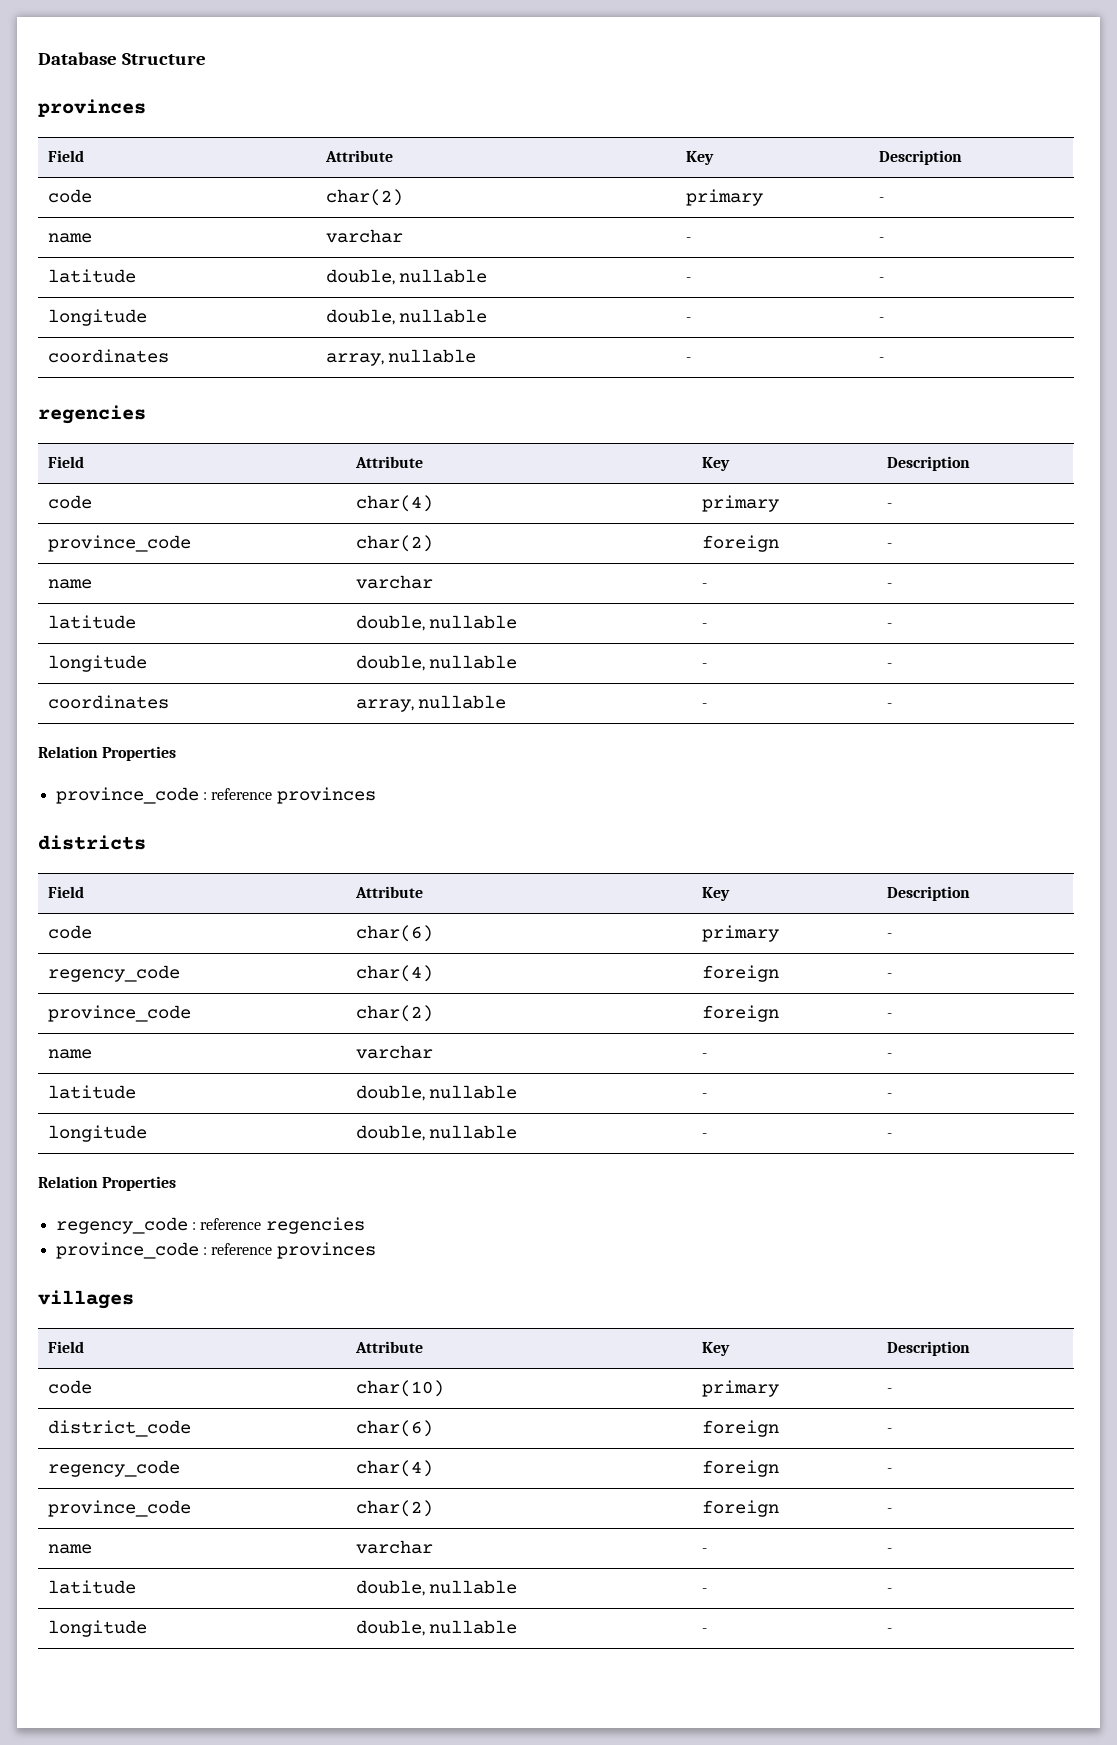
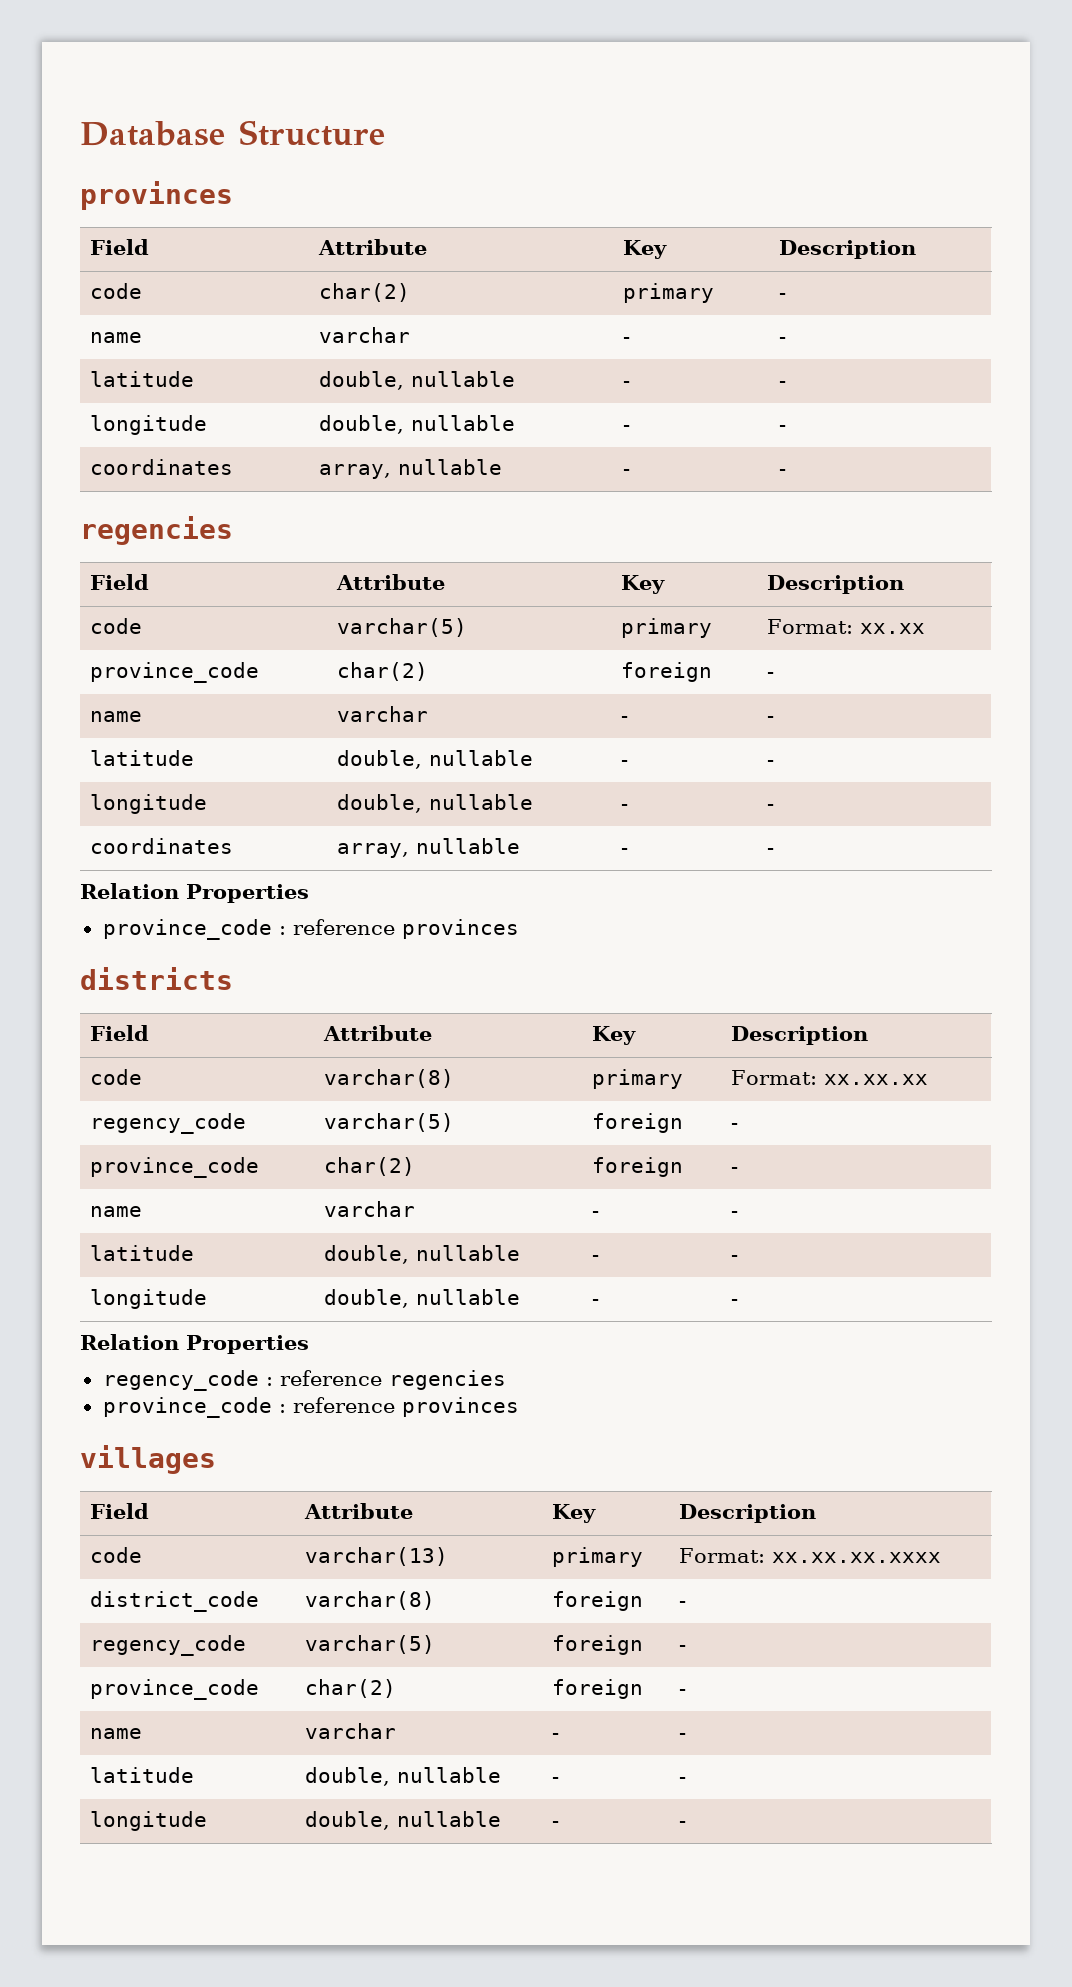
- code | char(4) | primary | -
+ code | varchar(5) | primary | Format: xx.xx
- code | char(6) | primary | -
- regency_code | char(4) | foreign | -
+ code | varchar(8) | primary | Format: xx.xx.xx
+ regency_code | varchar(5) | foreign | -
- code | char(10) | primary | -
+ code | varchar(13) | primary | Format: xx.xx.xx.xxxx
- district_code | char(6) | foreign | -
- regency_code | char(4) | foreign | -
+ district_code | varchar(8) | foreign | -
+ regency_code | varchar(5) | foreign | -

